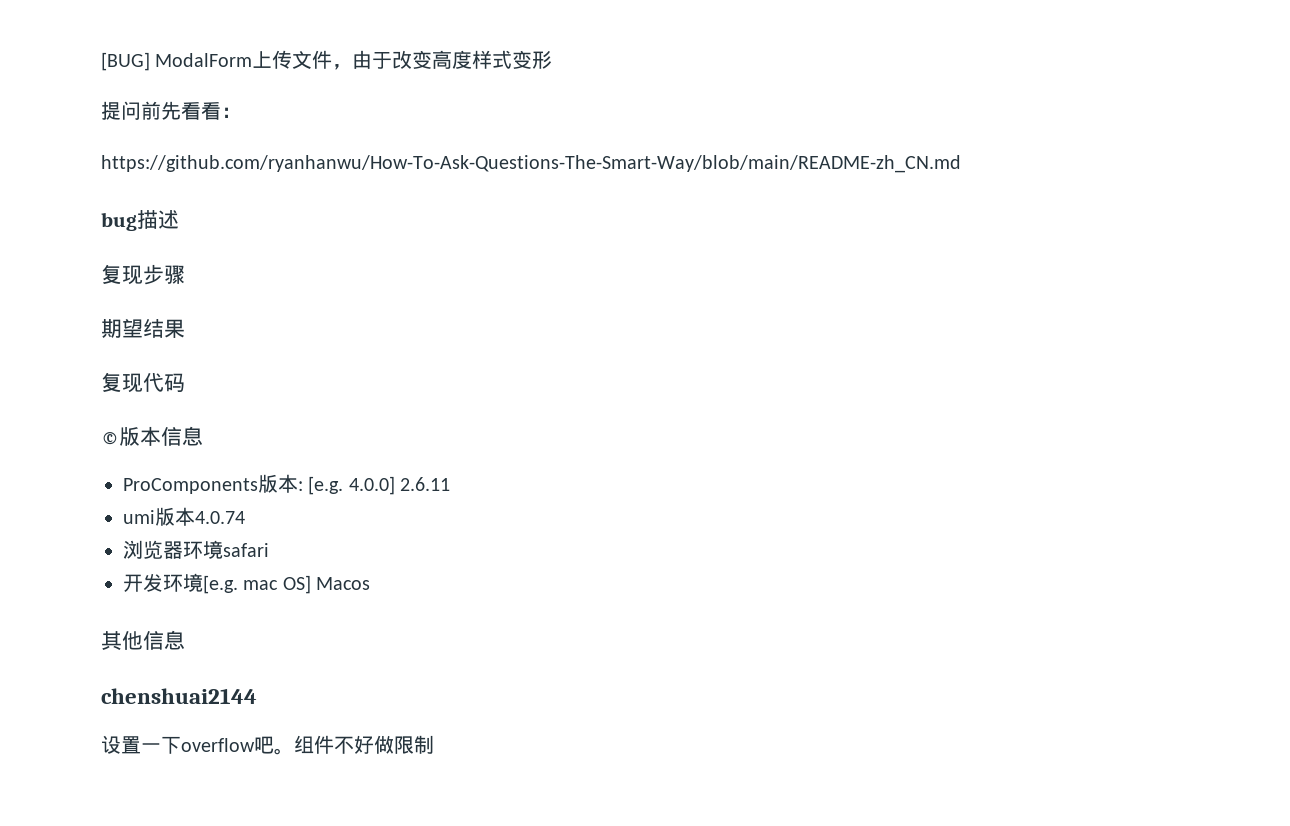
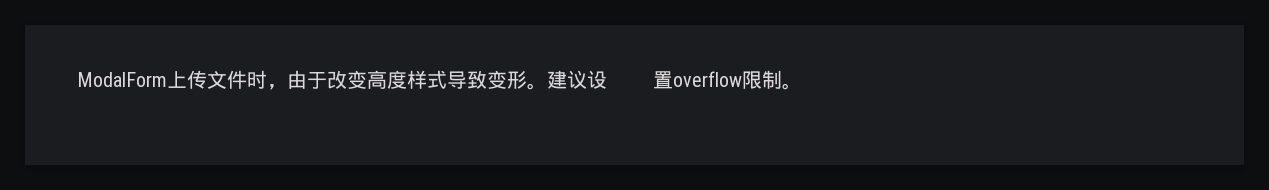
- [BUG] ModalForm上传文件，由于改变高度样式变形
- 提问前先看看：
- https://github.com/ryanhanwu/How-To-Ask-Questions-The-Smart-Way/blob/main/README-zh_CN.md
- bug描述
- 复现步骤
- 期望结果
- 复现代码
- ©版本信息
- ProComponents版本: [e.g. 4.0.0] 2.6.11
- umi版本4.0.74
- 浏览器环境safari
- 开发环境[e.g. mac OS] Macos
- 其他信息
- chenshuai2144
- 设置一下overflow吧。组件不好做限制
+ ModalForm上传文件时，由于改变高度样式导致变形。建议设置overflow限制。

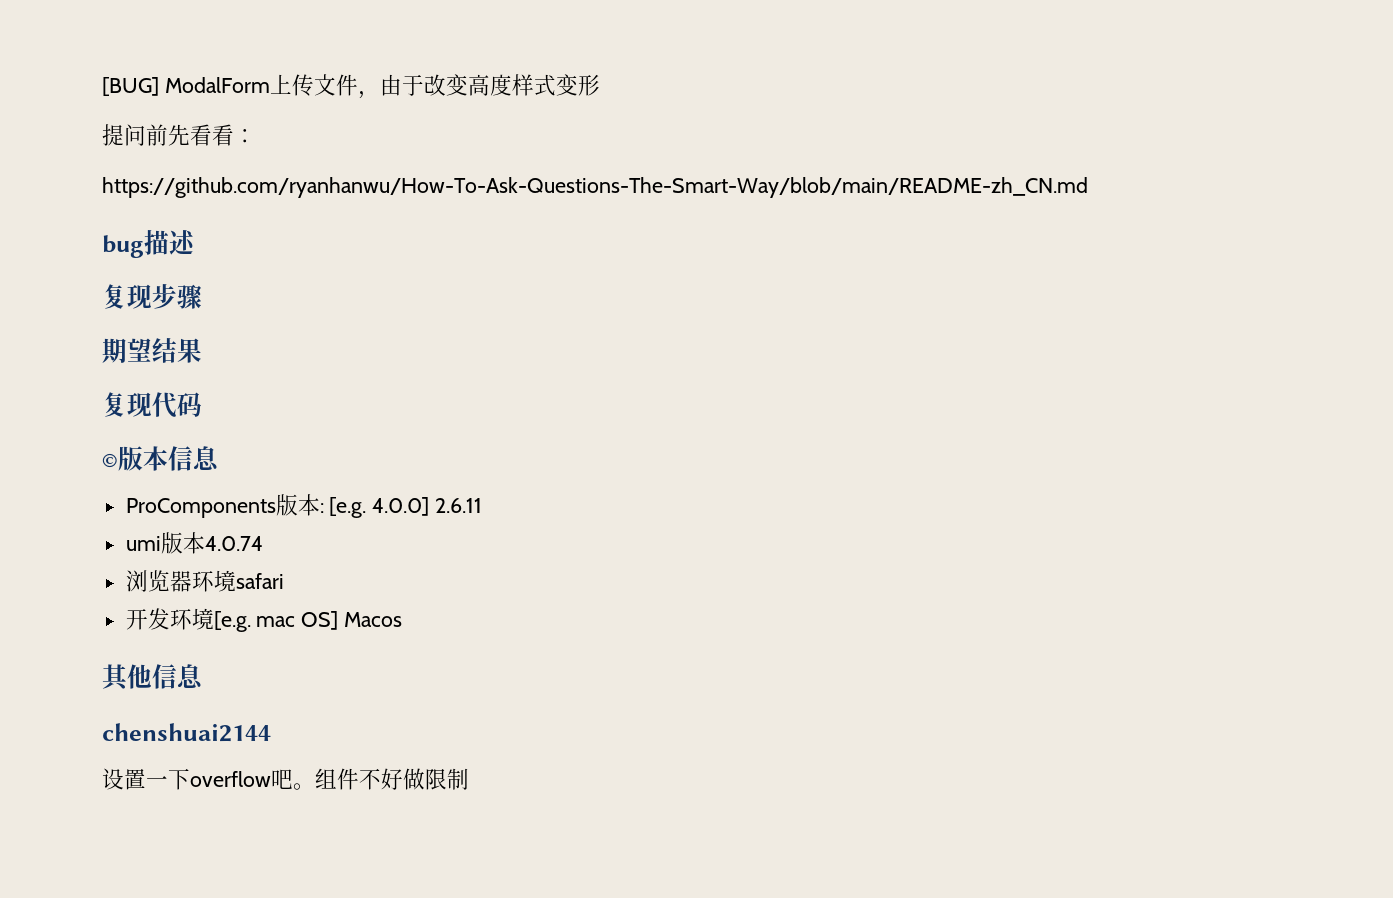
- ModalForm上传文件时，由于改变高度样式导致变形。建议设置overflow限制。
+ [BUG] ModalForm上传文件，由于改变高度样式变形
+ 提问前先看看：
+ https://github.com/ryanhanwu/How-To-Ask-Questions-The-Smart-Way/blob/main/README-zh_CN.md
+ bug描述
+ 复现步骤
+ 期望结果
+ 复现代码
+ ©版本信息
+ ProComponents版本: [e.g. 4.0.0] 2.6.11
+ umi版本4.0.74
+ 浏览器环境safari
+ 开发环境[e.g. mac OS] Macos
+ 其他信息
+ chenshuai2144
+ 设置一下overflow吧。组件不好做限制

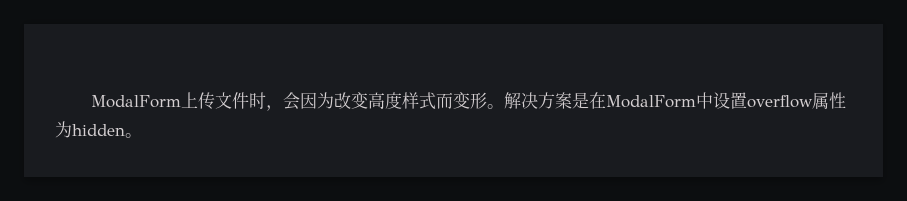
- [BUG] ModalForm上传文件，由于改变高度样式变形
- 提问前先看看：
- https://github.com/ryanhanwu/How-To-Ask-Questions-The-Smart-Way/blob/main/README-zh_CN.md
- bug描述
- 复现步骤
- 期望结果
- 复现代码
- ©版本信息
- ProComponents版本: [e.g. 4.0.0] 2.6.11
- umi版本4.0.74
- 浏览器环境safari
- 开发环境[e.g. mac OS] Macos
- 其他信息
- chenshuai2144
- 设置一下overflow吧。组件不好做限制
+ ModalForm上传文件时，会因为改变高度样式而变形。解决方案是在ModalForm中设置overflow属性为hidden。

